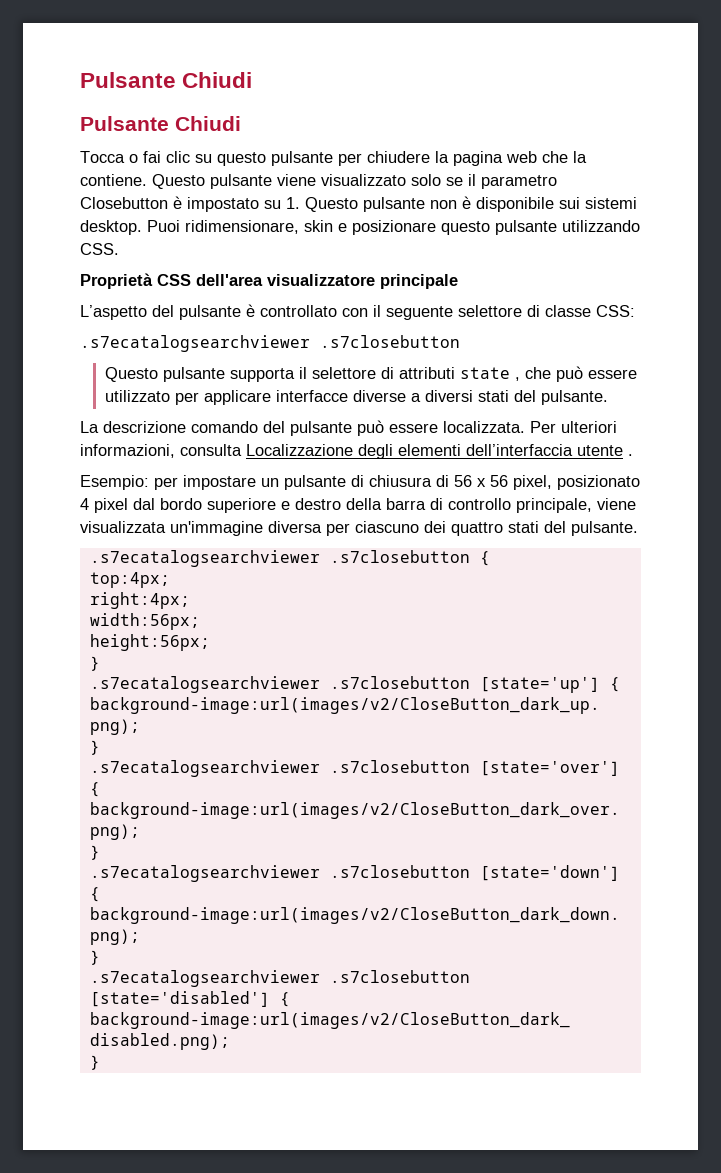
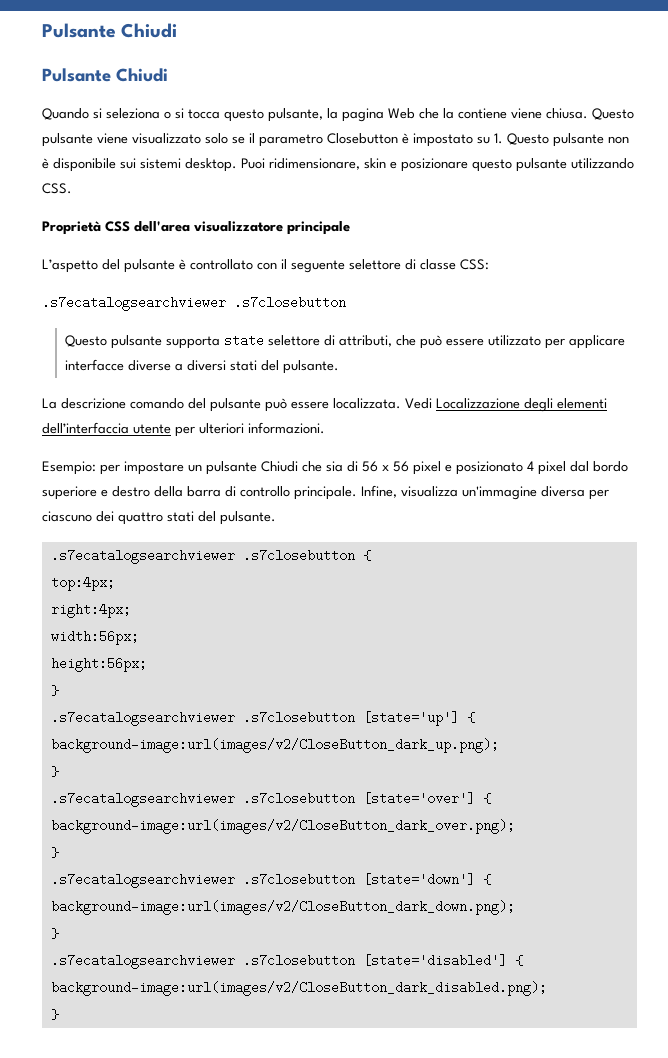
- Tocca o fai clic su questo pulsante per chiudere la pagina web che la contiene.
+ Quando si seleziona o si tocca questo pulsante, la pagina Web che la contiene viene chiusa.
- Questo pulsante supporta il selettore di attributi state , che può essere utilizzato per applicare interfacce diverse a diversi stati del pulsante.
+ Questo pulsante supporta state selettore di attributi, che può essere utilizzato per applicare interfacce diverse a diversi stati del pulsante.
- Per ulteriori informazioni, consulta Localizzazione degli elementi dell’interfaccia utente .
+ Vedi Localizzazione degli elementi dell’interfaccia utente per ulteriori informazioni.
- Esempio: per impostare un pulsante di chiusura di 56 x 56 pixel, posizionato 4 pixel dal bordo superiore e destro della barra di controllo principale, viene visualizzata un'immagine diversa per ciascuno dei quattro stati del pulsante.
+ Esempio: per impostare un pulsante Chiudi che sia di 56 x 56 pixel e posizionato 4 pixel dal bordo superiore e destro della barra di controllo principale. Infine, visualizza un'immagine diversa per ciascuno dei quattro stati del pulsante.

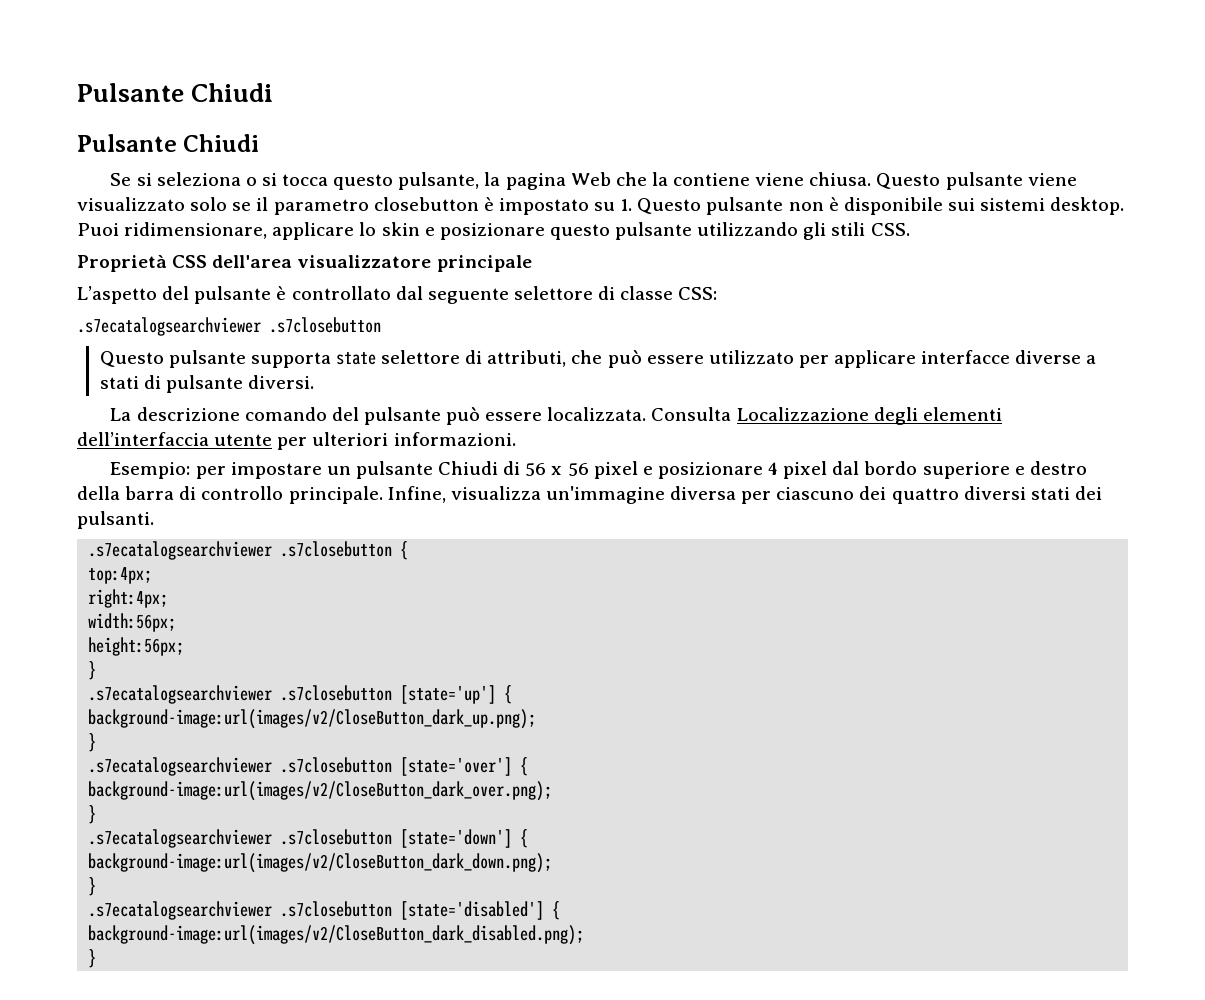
- Quando si seleziona o si tocca questo pulsante, la pagina Web che la contiene viene chiusa.
+ Se si seleziona o si tocca questo pulsante, la pagina Web che la contiene viene chiusa.
- Questo pulsante viene visualizzato solo se il parametro Closebutton è impostato su 1. Questo pulsante non è disponibile sui sistemi desktop.
+ Questo pulsante viene visualizzato solo se il parametro closebutton è impostato su 1. Questo pulsante non è disponibile sui sistemi desktop.
- Puoi ridimensionare, skin e posizionare questo pulsante utilizzando CSS.
+ Puoi ridimensionare, applicare lo skin e posizionare questo pulsante utilizzando gli stili CSS.
- L’aspetto del pulsante è controllato con il seguente selettore di classe CSS:
+ L’aspetto del pulsante è controllato dal seguente selettore di classe CSS:
- Questo pulsante supporta state selettore di attributi, che può essere utilizzato per applicare interfacce diverse a diversi stati del pulsante.
+ Questo pulsante supporta state selettore di attributi, che può essere utilizzato per applicare interfacce diverse a stati di pulsante diversi.
- Vedi Localizzazione degli elementi dell’interfaccia utente per ulteriori informazioni.
+ Consulta Localizzazione degli elementi dell’interfaccia utente per ulteriori informazioni.
- Esempio: per impostare un pulsante Chiudi che sia di 56 x 56 pixel e posizionato 4 pixel dal bordo superiore e destro della barra di controllo principale.
+ Esempio: per impostare un pulsante Chiudi di 56 x 56 pixel e posizionare 4 pixel dal bordo superiore e destro della barra di controllo principale.
- Infine, visualizza un'immagine diversa per ciascuno dei quattro stati del pulsante.
+ Infine, visualizza un'immagine diversa per ciascuno dei quattro diversi stati dei pulsanti.

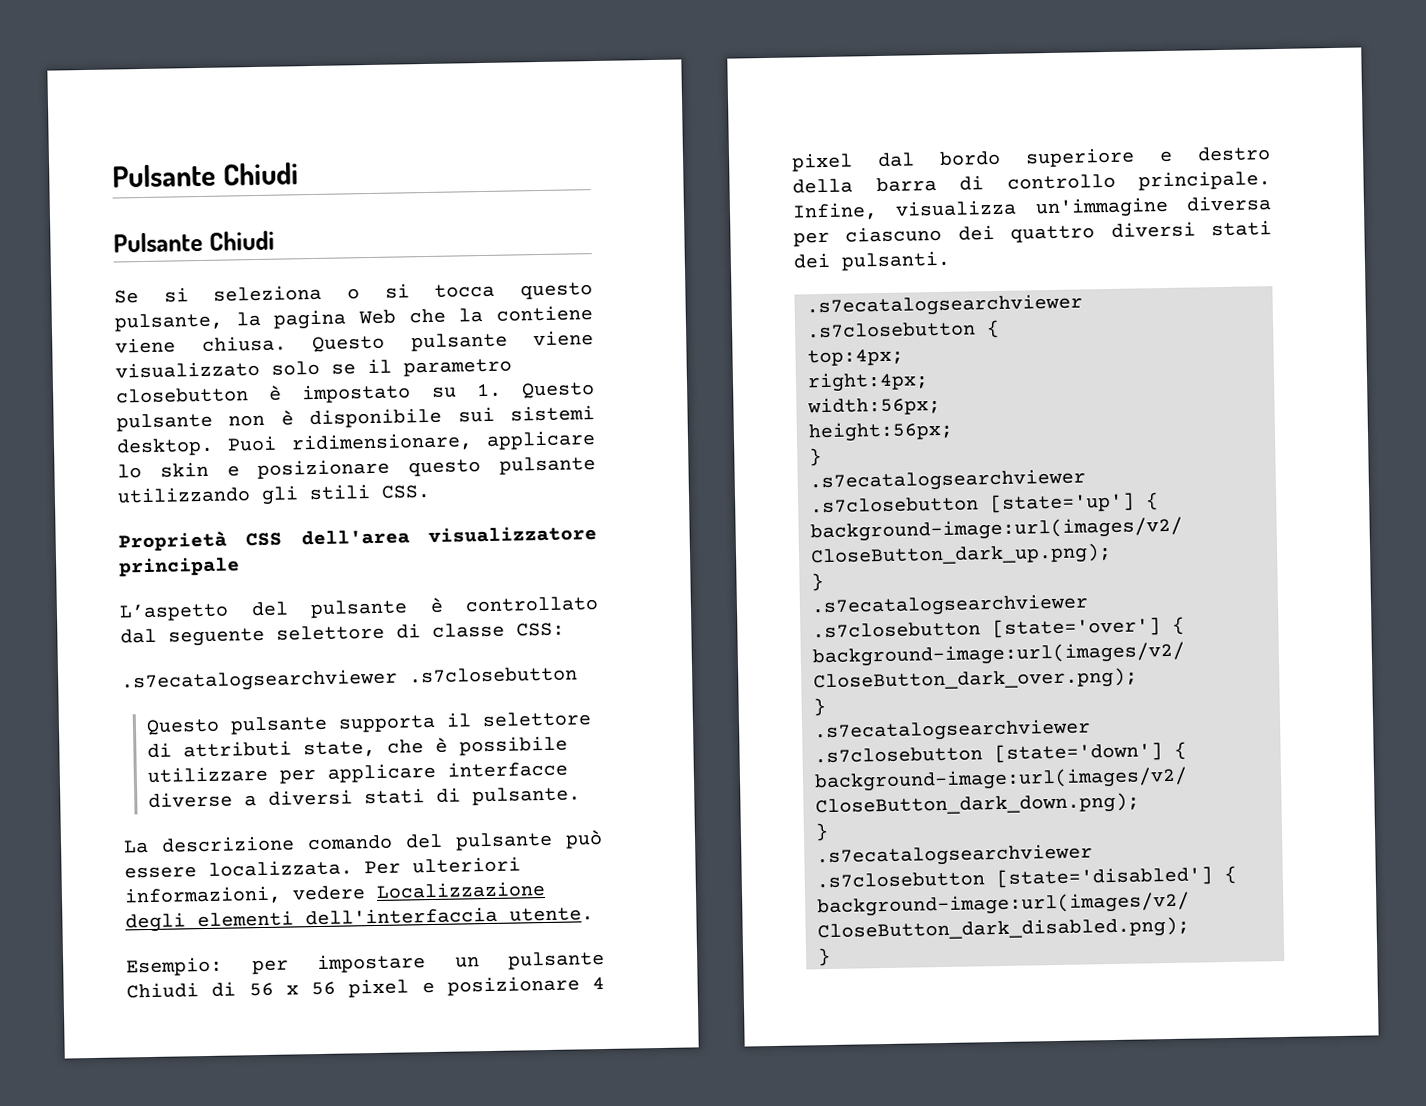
- Questo pulsante supporta state selettore di attributi, che può essere utilizzato per applicare interfacce diverse a stati di pulsante diversi.
+ Questo pulsante supporta il selettore di attributi state, che è possibile utilizzare per applicare interfacce diverse a diversi stati di pulsante.
- Consulta Localizzazione degli elementi dell’interfaccia utente per ulteriori informazioni.
+ Per ulteriori informazioni, vedere Localizzazione degli elementi dell'interfaccia utente.

